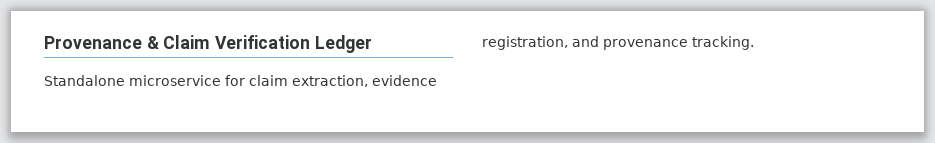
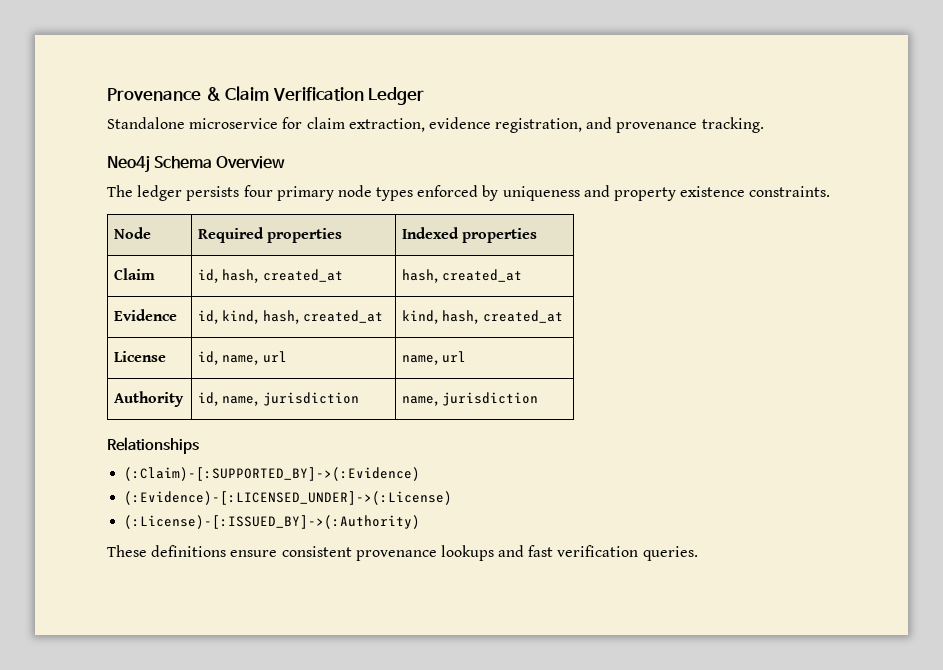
+ Neo4j Schema Overview
+ The ledger persists four primary node types enforced by uniqueness and property existence constraints.
+ Node | Required properties | Indexed properties
+ Claim | id, hash, created_at | hash, created_at
+ Evidence | id, kind, hash, created_at | kind, hash, created_at
+ License | id, name, url | name, url
+ Authority | id, name, jurisdiction | name, jurisdiction
+ Relationships
+ (:Claim)-[:SUPPORTED_BY]->(:Evidence)
+ (:Evidence)-[:LICENSED_UNDER]->(:License)
+ (:License)-[:ISSUED_BY]->(:Authority)
+ These definitions ensure consistent provenance lookups and fast verification queries.

